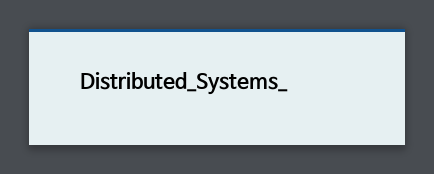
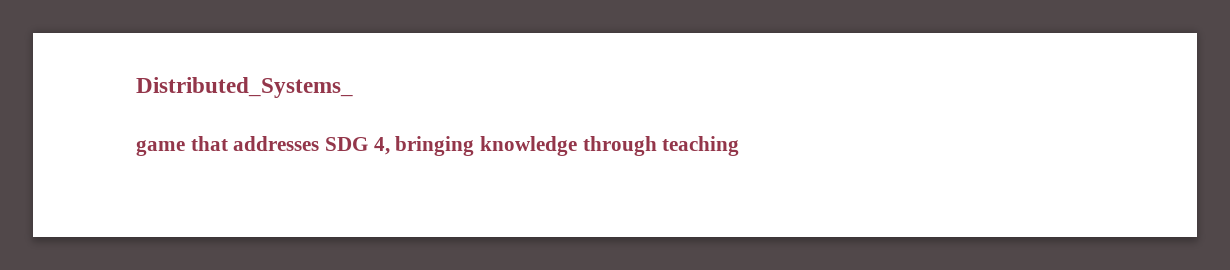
+ game that addresses SDG 4, bringing knowledge through teaching

